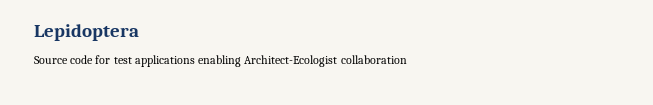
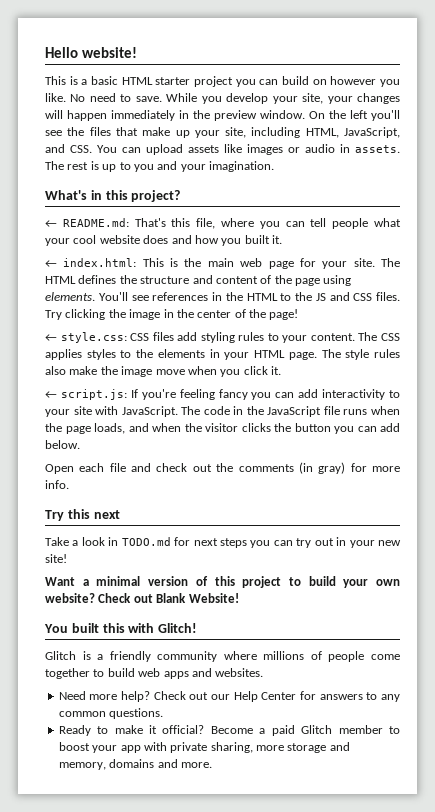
- Lepidoptera
- Source code for test applications enabling Architect-Ecologist collaboration
+ Hello website!
+ This is a basic HTML starter project you can build on however you like. No need to save. While you develop your site, your changes will happen immediately in the preview window. On the left you'll see the files that make up your site, including HTML, JavaScript, and CSS. You can upload assets like images or audio in assets. The rest is up to you and your imagination.
+ What's in this project?
+ ← README.md: That's this file, where you can tell people what your cool website does and how you built it.
+ ← index.html: This is the main web page for your site. The HTML defines the structure and content of the page using elements. You'll see references in the HTML to the JS and CSS files. Try clicking the image in the center of the page!
+ ← style.css: CSS files add styling rules to your content. The CSS applies styles to the elements in your HTML page. The style rules also make the image move when you click it.
+ ← script.js: If you're feeling fancy you can add interactivity to your site with JavaScript. The code in the JavaScript file runs when the page loads, and when the visitor clicks the button you can add below.
+ Open each file and check out the comments (in gray) for more info.
+ Try this next
+ Take a look in TODO.md for next steps you can try out in your new site!
+ Want a minimal version of this project to build your own website? Check out Blank Website!
+ You built this with Glitch!
+ Glitch is a friendly community where millions of people come together to build web apps and websites.
+ Need more help? Check out our Help Center for answers to any common questions.
+ Ready to make it official? Become a paid Glitch member to boost your app with private sharing, more storage and memory, domains and more.

